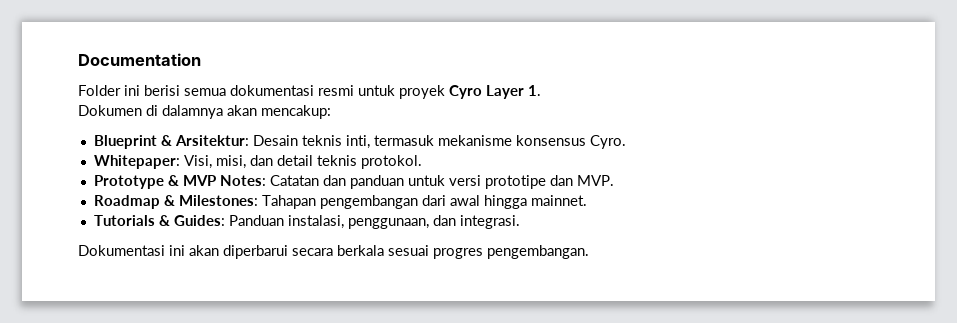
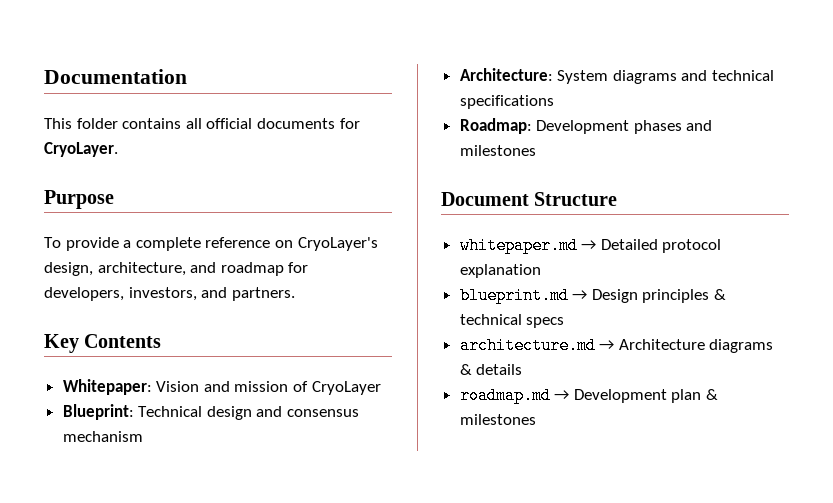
- Folder ini berisi semua dokumentasi resmi untuk proyek Cyro Layer 1.
- Dokumen di dalamnya akan mencakup:
- Blueprint & Arsitektur: Desain teknis inti, termasuk mekanisme konsensus Cyro.
- Whitepaper: Visi, misi, dan detail teknis protokol.
- Prototype & MVP Notes: Catatan dan panduan untuk versi prototipe dan MVP.
- Roadmap & Milestones: Tahapan pengembangan dari awal hingga mainnet.
- Tutorials & Guides: Panduan instalasi, penggunaan, dan integrasi.
- Dokumentasi ini akan diperbarui secara berkala sesuai progres pengembangan.
+ This folder contains all official documents for CryoLayer.
+ Purpose
+ To provide a complete reference on CryoLayer's design, architecture, and roadmap for developers, investors, and partners.
+ Key Contents
+ Whitepaper: Vision and mission of CryoLayer
+ Blueprint: Technical design and consensus mechanism
+ Architecture: System diagrams and technical specifications
+ Roadmap: Development phases and milestones
+ Document Structure
+ whitepaper.md → Detailed protocol explanation
+ blueprint.md → Design principles & technical specs
+ architecture.md → Architecture diagrams & details
+ roadmap.md → Development plan & milestones

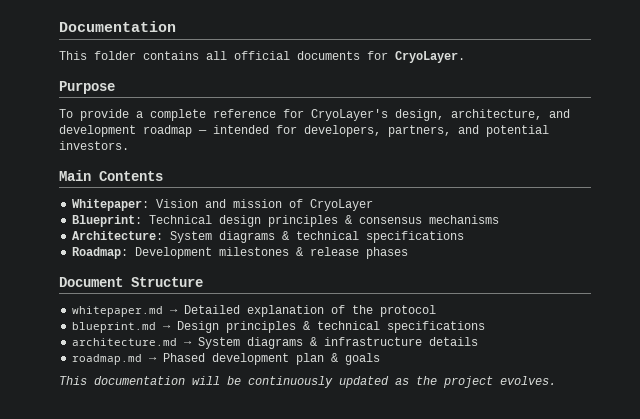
- To provide a complete reference on CryoLayer's design, architecture, and roadmap for developers, investors, and partners.
- Key Contents
+ To provide a complete reference for CryoLayer's design, architecture, and development roadmap — intended for developers, partners, and potential investors.
+ Main Contents
- Blueprint: Technical design and consensus mechanism
+ Blueprint: Technical design principles & consensus mechanisms
- Architecture: System diagrams and technical specifications
+ Architecture: System diagrams & technical specifications
- Roadmap: Development phases and milestones
+ Roadmap: Development milestones & release phases
- whitepaper.md → Detailed protocol explanation
+ whitepaper.md → Detailed explanation of the protocol
- blueprint.md → Design principles & technical specs
+ blueprint.md → Design principles & technical specifications
- architecture.md → Architecture diagrams & details
+ architecture.md → System diagrams & infrastructure details
- roadmap.md → Development plan & milestones
+ roadmap.md → Phased development plan & goals
+ This documentation will be continuously updated as the project evolves.

